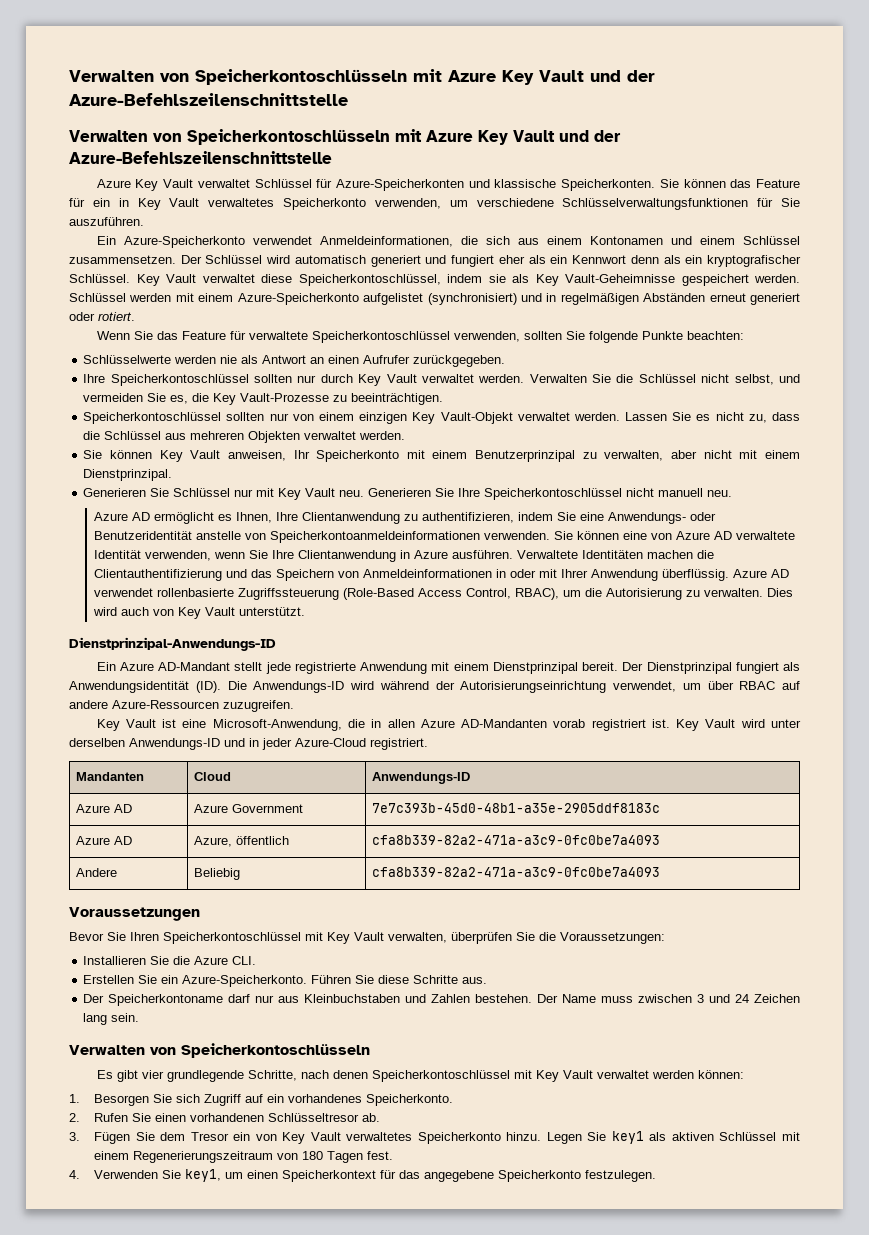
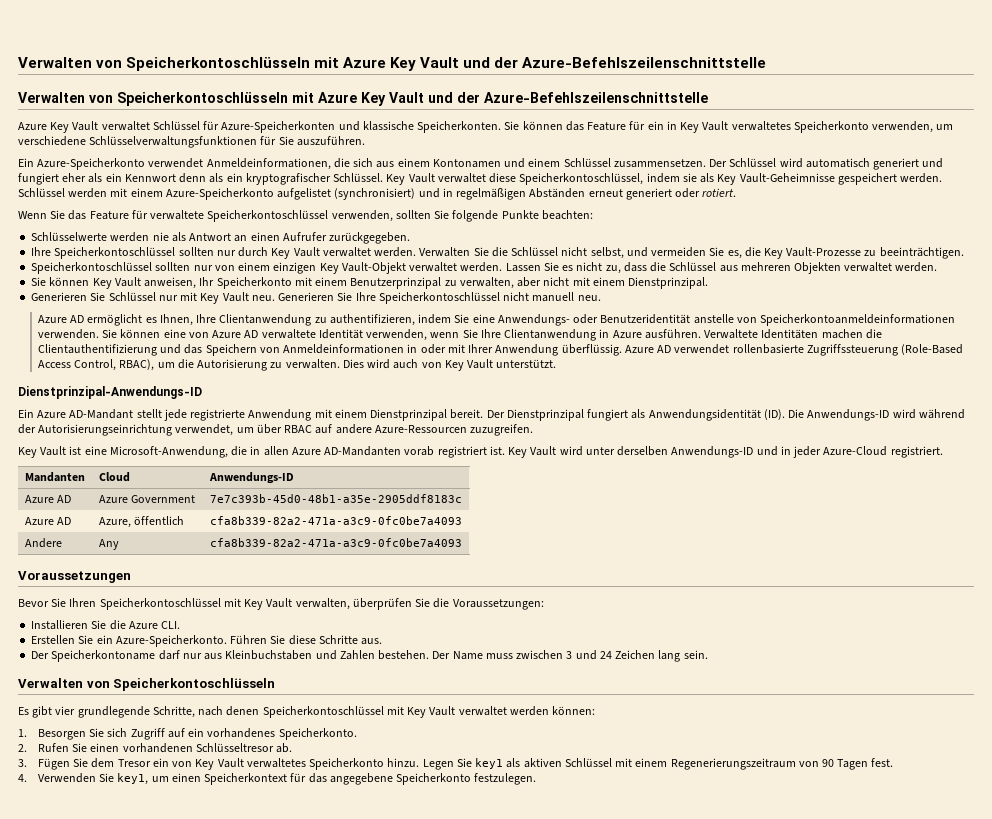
- Andere | Beliebig | cfa8b339-82a2-471a-a3c9-0fc0be7a4093
+ Andere | Any | cfa8b339-82a2-471a-a3c9-0fc0be7a4093
- Legen Sie key1 als aktiven Schlüssel mit einem Regenerierungszeitraum von 180 Tagen fest.
+ Legen Sie key1 als aktiven Schlüssel mit einem Regenerierungszeitraum von 90 Tagen fest.

